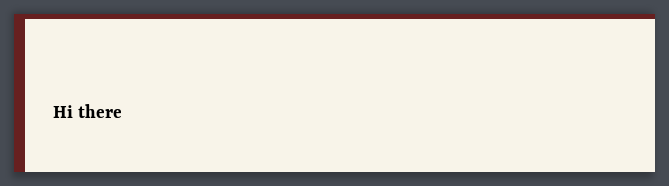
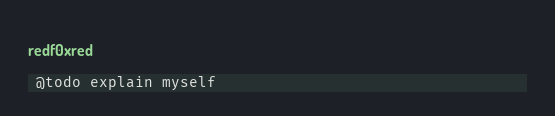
- Hi there
+ redf0xred
+ @todo explain myself

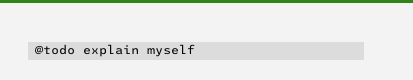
- redf0xred

